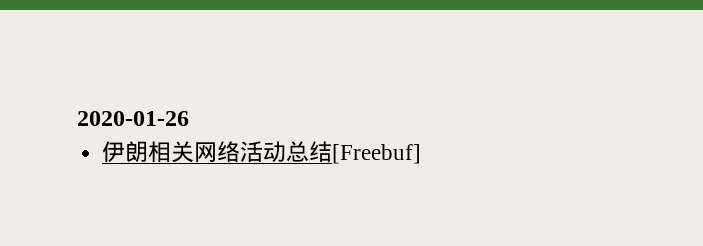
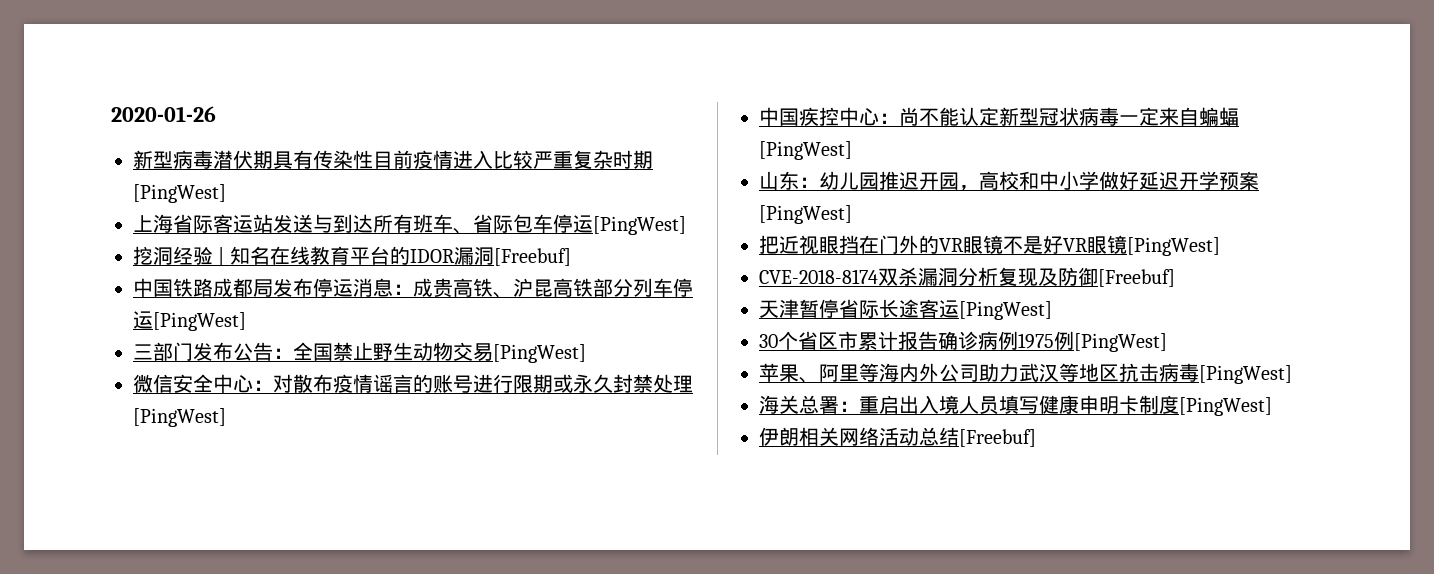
+ 新型病毒潜伏期具有传染性目前疫情进入比较严重复杂时期[PingWest]
+ 上海省际客运站发送与到达所有班车、省际包车停运[PingWest]
+ 挖洞经验 | 知名在线教育平台的IDOR漏洞[Freebuf]
+ 中国铁路成都局发布停运消息：成贵高铁、沪昆高铁部分列车停运[PingWest]
+ 三部门发布公告：全国禁止野生动物交易[PingWest]
+ 微信安全中心：对散布疫情谣言的账号进行限期或永久封禁处理[PingWest]
+ 中国疾控中心：尚不能认定新型冠状病毒一定来自蝙蝠[PingWest]
+ 山东：幼儿园推迟开园，高校和中小学做好延迟开学预案[PingWest]
+ 把近视眼挡在门外的VR眼镜不是好VR眼镜[PingWest]
+ CVE-2018-8174双杀漏洞分析复现及防御[Freebuf]
+ 天津暂停省际长途客运[PingWest]
+ 30个省区市累计报告确诊病例1975例[PingWest]
+ 苹果、阿里等海内外公司助力武汉等地区抗击病毒[PingWest]
+ 海关总署：重启出入境人员填写健康申明卡制度[PingWest]

